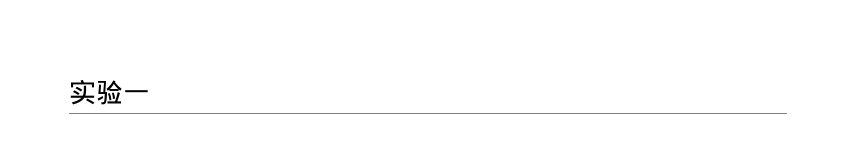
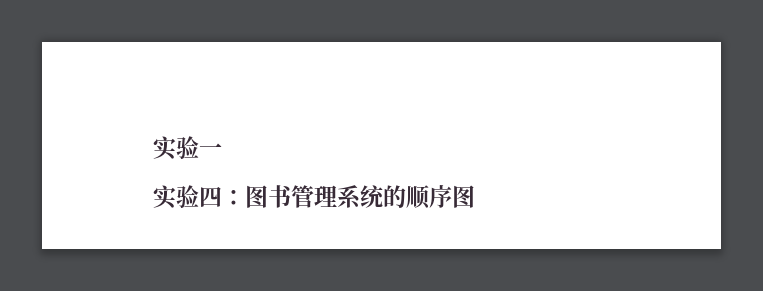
+ 实验四：图书管理系统的顺序图

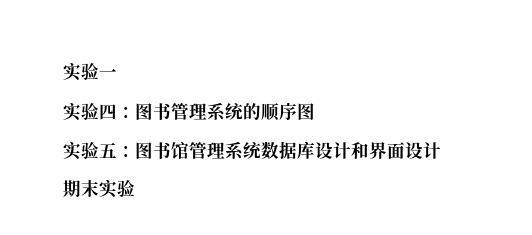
+ 实验五：图书馆管理系统数据库设计和界面设计
+ 期末实验

